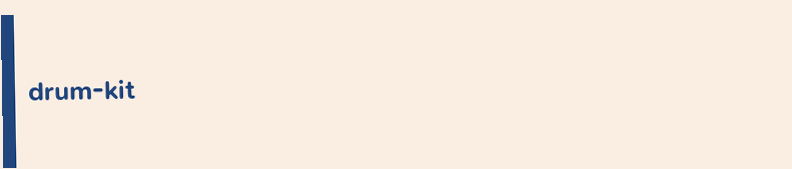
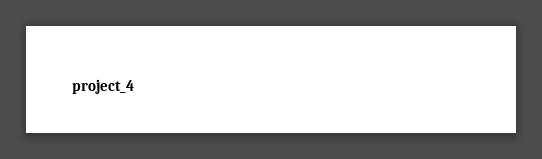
- drum-kit
+ project_4

